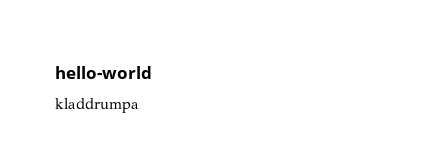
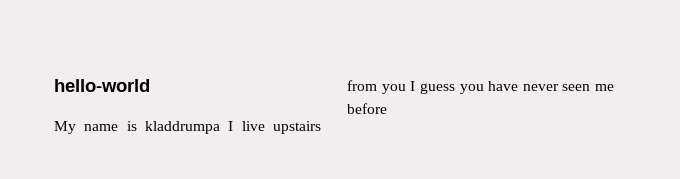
- kladdrumpa
+ My name is kladdrumpa I live upstairs from you I guess you have never seen me before

